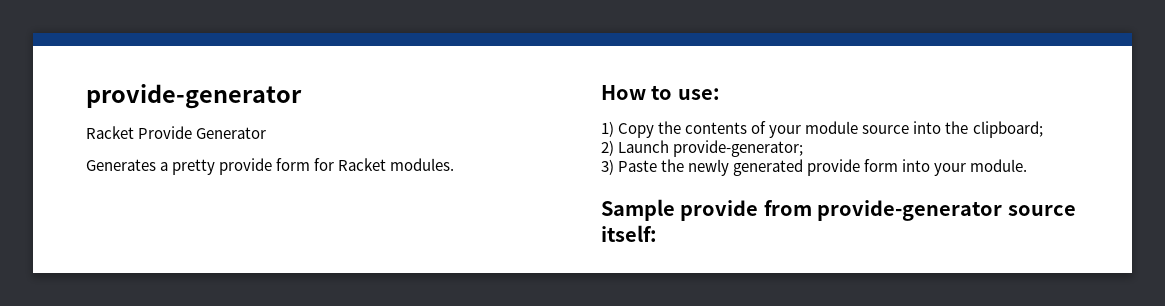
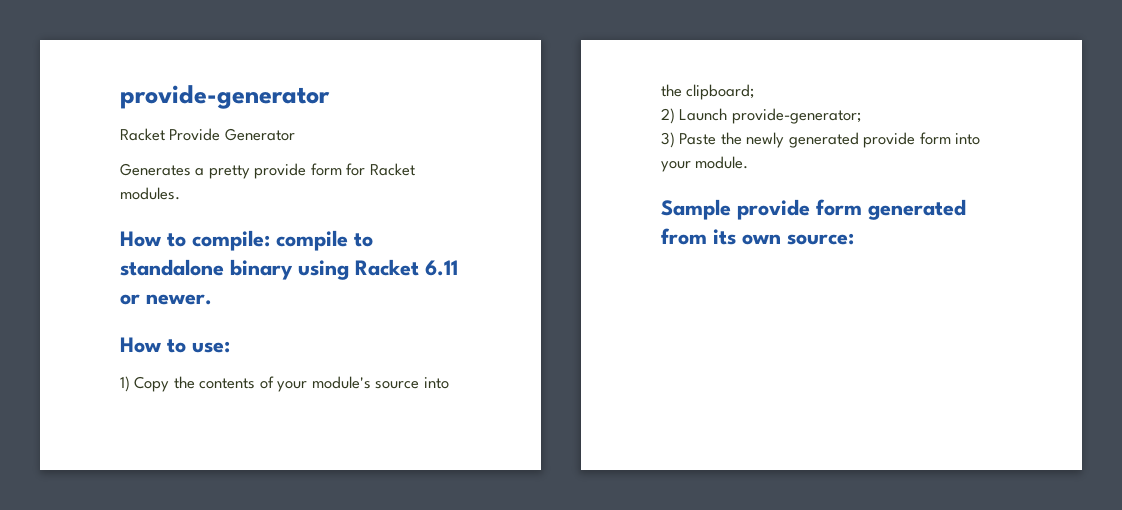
+ How to compile: compile to standalone binary using Racket 6.11 or newer.
- 1) Copy the contents of your module source into the clipboard;
+ 1) Copy the contents of your module's source into the clipboard;
- Sample provide from provide-generator source itself:
+ Sample provide form generated from its own source:

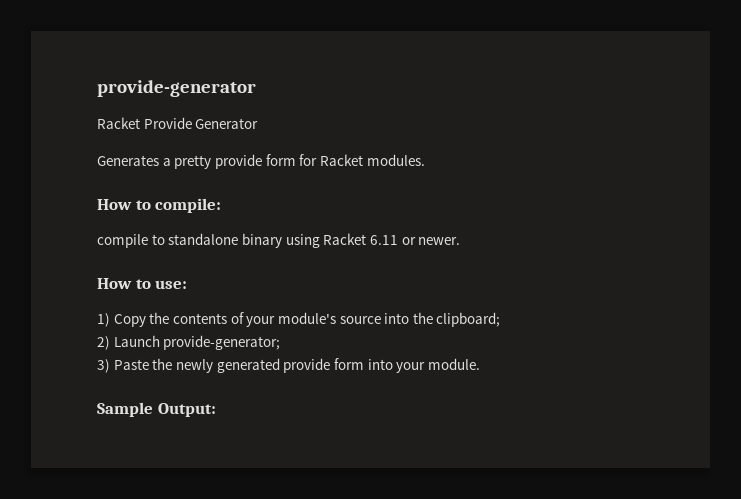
- How to compile: compile to standalone binary using Racket 6.11 or newer.
+ How to compile:
+ compile to standalone binary using Racket 6.11 or newer.
- Sample provide form generated from its own source:
+ Sample Output:

